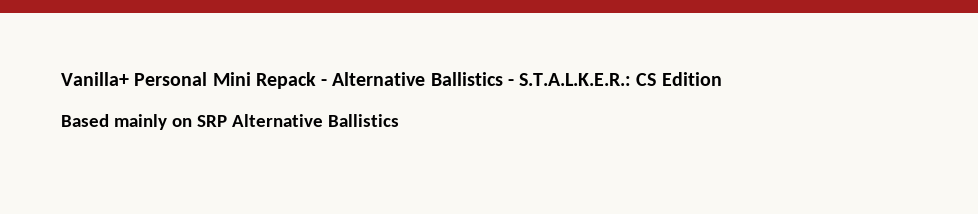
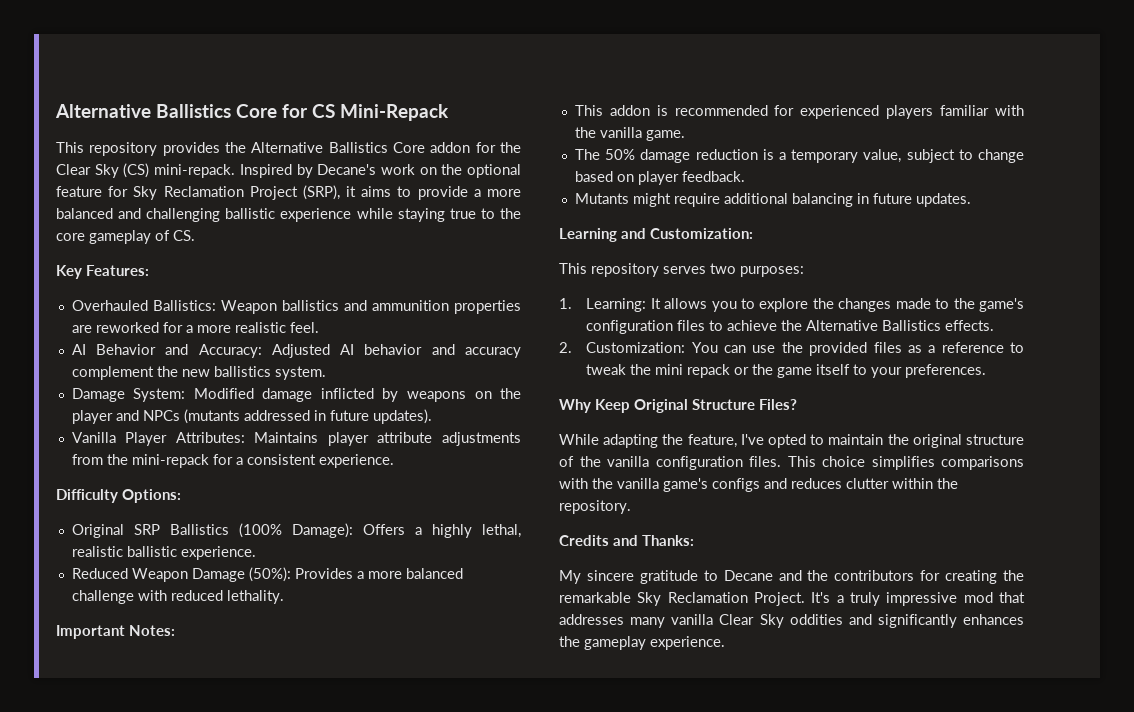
- Vanilla+ Personal Mini Repack - Alternative Ballistics - S.T.A.L.K.E.R.: CS Edition
- Based mainly on SRP Alternative Ballistics
+ Alternative Ballistics Core for CS Mini-Repack
+ This repository provides the Alternative Ballistics Core addon for the Clear Sky (CS) mini-repack. Inspired by Decane's work on the optional feature for Sky Reclamation Project (SRP), it aims to provide a more balanced and challenging ballistic experience while staying true to the core gameplay of CS.
+ Key Features:
+ Overhauled Ballistics: Weapon ballistics and ammunition properties are reworked for a more realistic feel.
+ AI Behavior and Accuracy: Adjusted AI behavior and accuracy complement the new ballistics system.
+ Damage System: Modified damage inflicted by weapons on the player and NPCs (mutants addressed in future updates).
+ Vanilla Player Attributes: Maintains player attribute adjustments from the mini-repack for a consistent experience.
+ Difficulty Options:
+ Original SRP Ballistics (100% Damage): Offers a highly lethal, realistic ballistic experience.
+ Reduced Weapon Damage (50%): Provides a more balanced challenge with reduced lethality.
+ Important Notes:
+ This addon is recommended for experienced players familiar with the vanilla game.
+ The 50% damage reduction is a temporary value, subject to change based on player feedback.
+ Mutants might require additional balancing in future updates.
+ Learning and Customization:
+ This repository serves two purposes:
+ 1. Learning: It allows you to explore the changes made to the game's configuration files to achieve the Alternative Ballistics effects.
+ 2. Customization: You can use the provided files as a reference to tweak the mini repack or the game itself to your preferences.
+ Why Keep Original Structure Files?
+ While adapting the feature, I've opted to maintain the original structure of the vanilla configuration files. This choice simplifies comparisons with the vanilla game's configs and reduces clutter within the repository.
+ Credits and Thanks:
+ My sincere gratitude to Decane and the contributors for creating the remarkable Sky Reclamation Project. It's a truly impressive mod that addresses many vanilla Clear Sky oddities and significantly enhances the gameplay experience.

